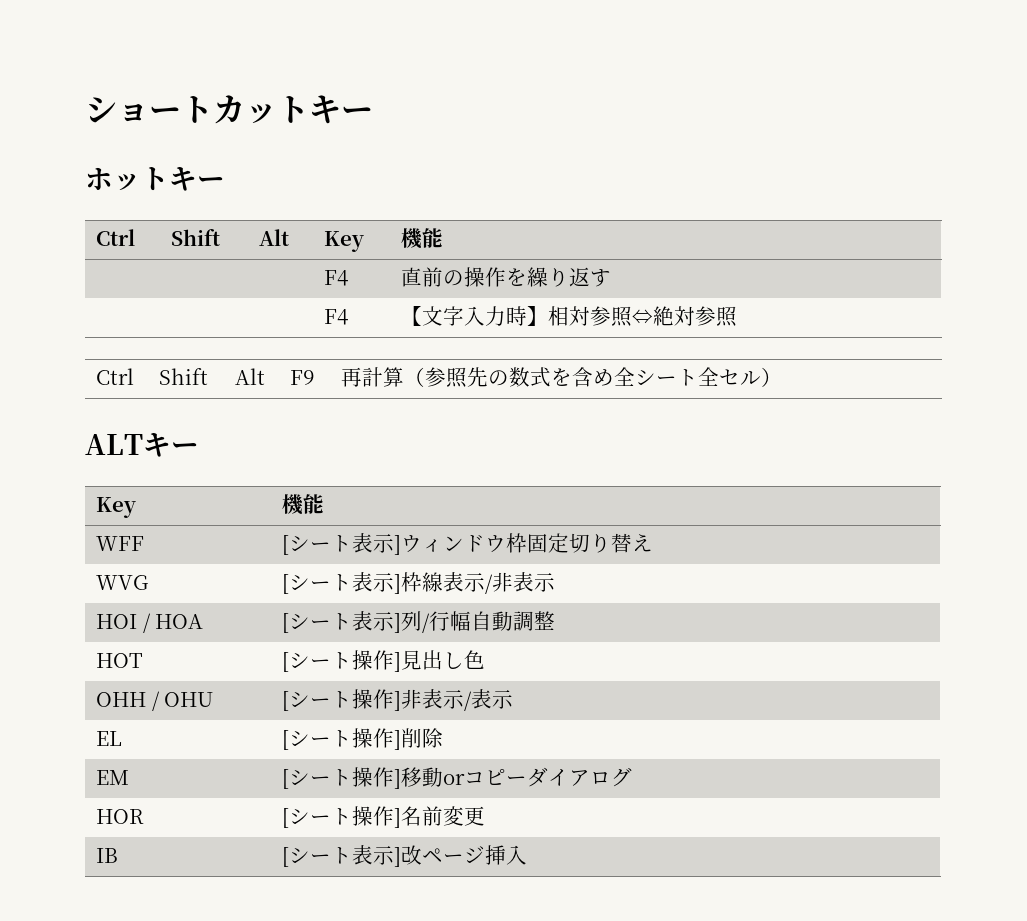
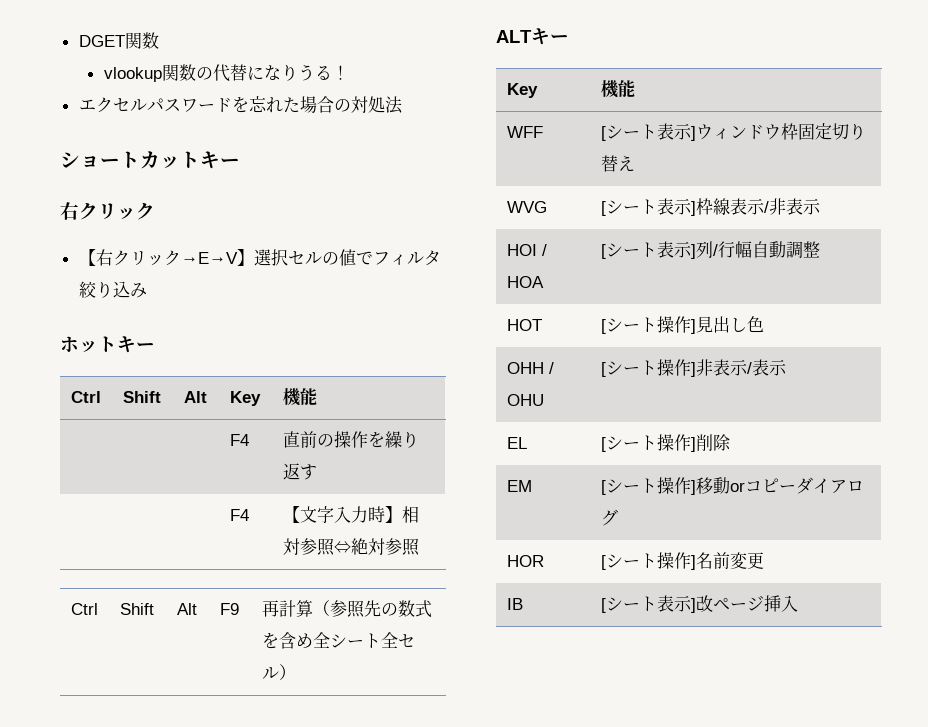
+ DGET関数
+ vlookup関数の代替になりうる！
+ エクセルパスワードを忘れた場合の対処法
  ショートカットキー
+ 右クリック
+ 【右クリック→E→V】選択セルの値でフィルタ絞り込み

